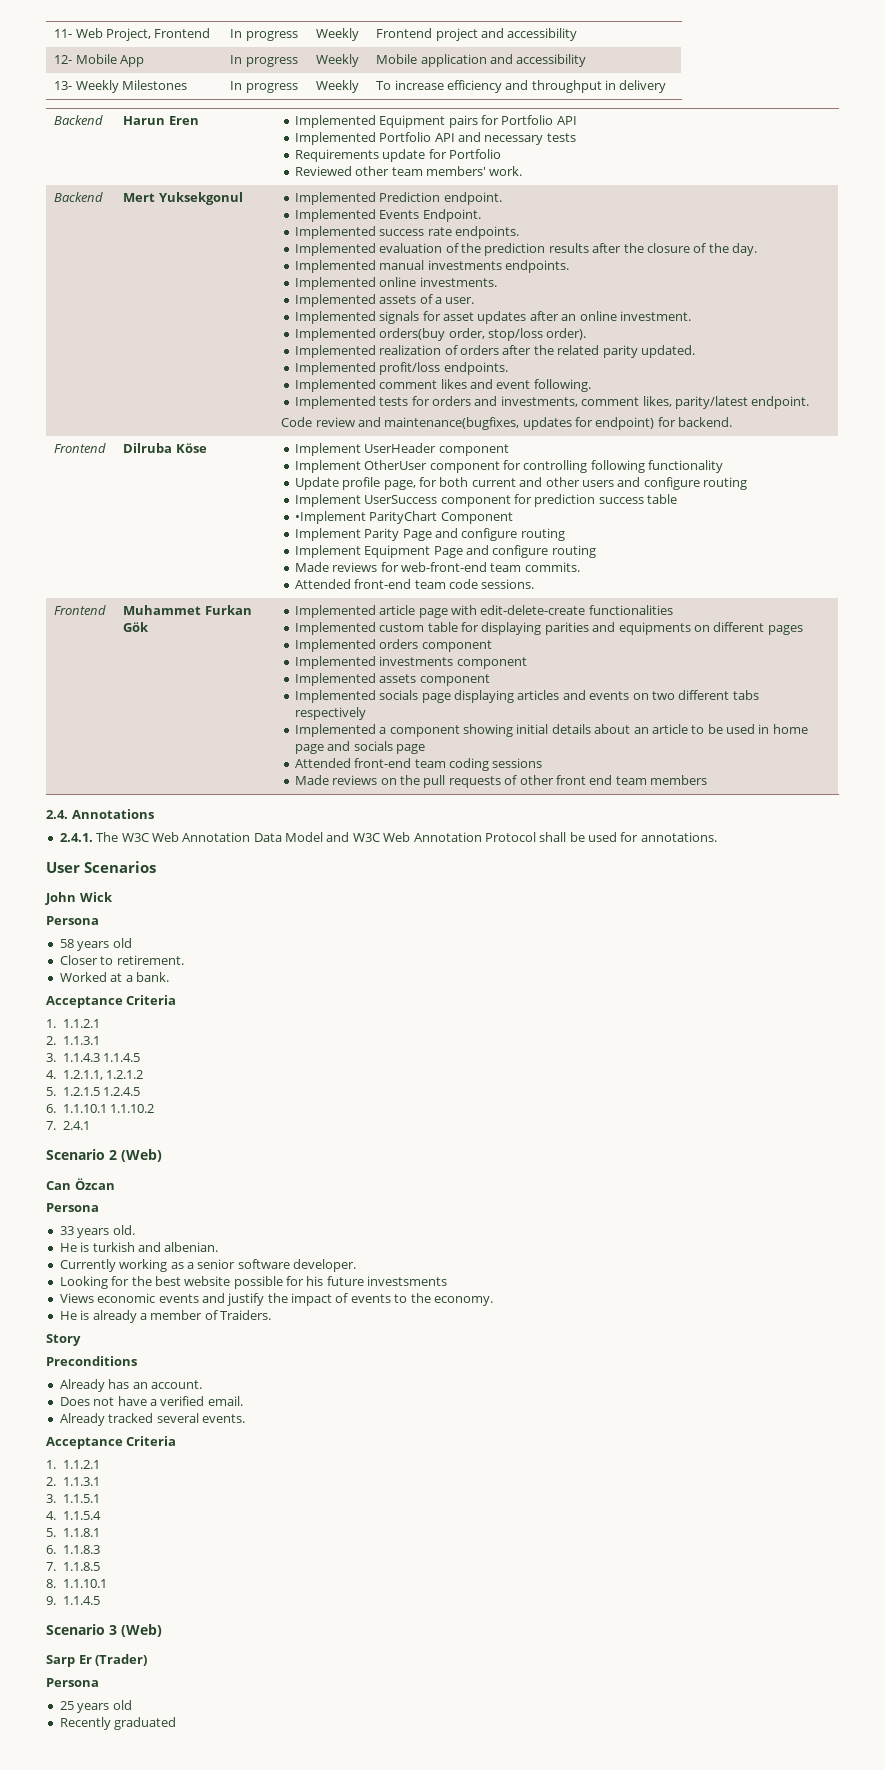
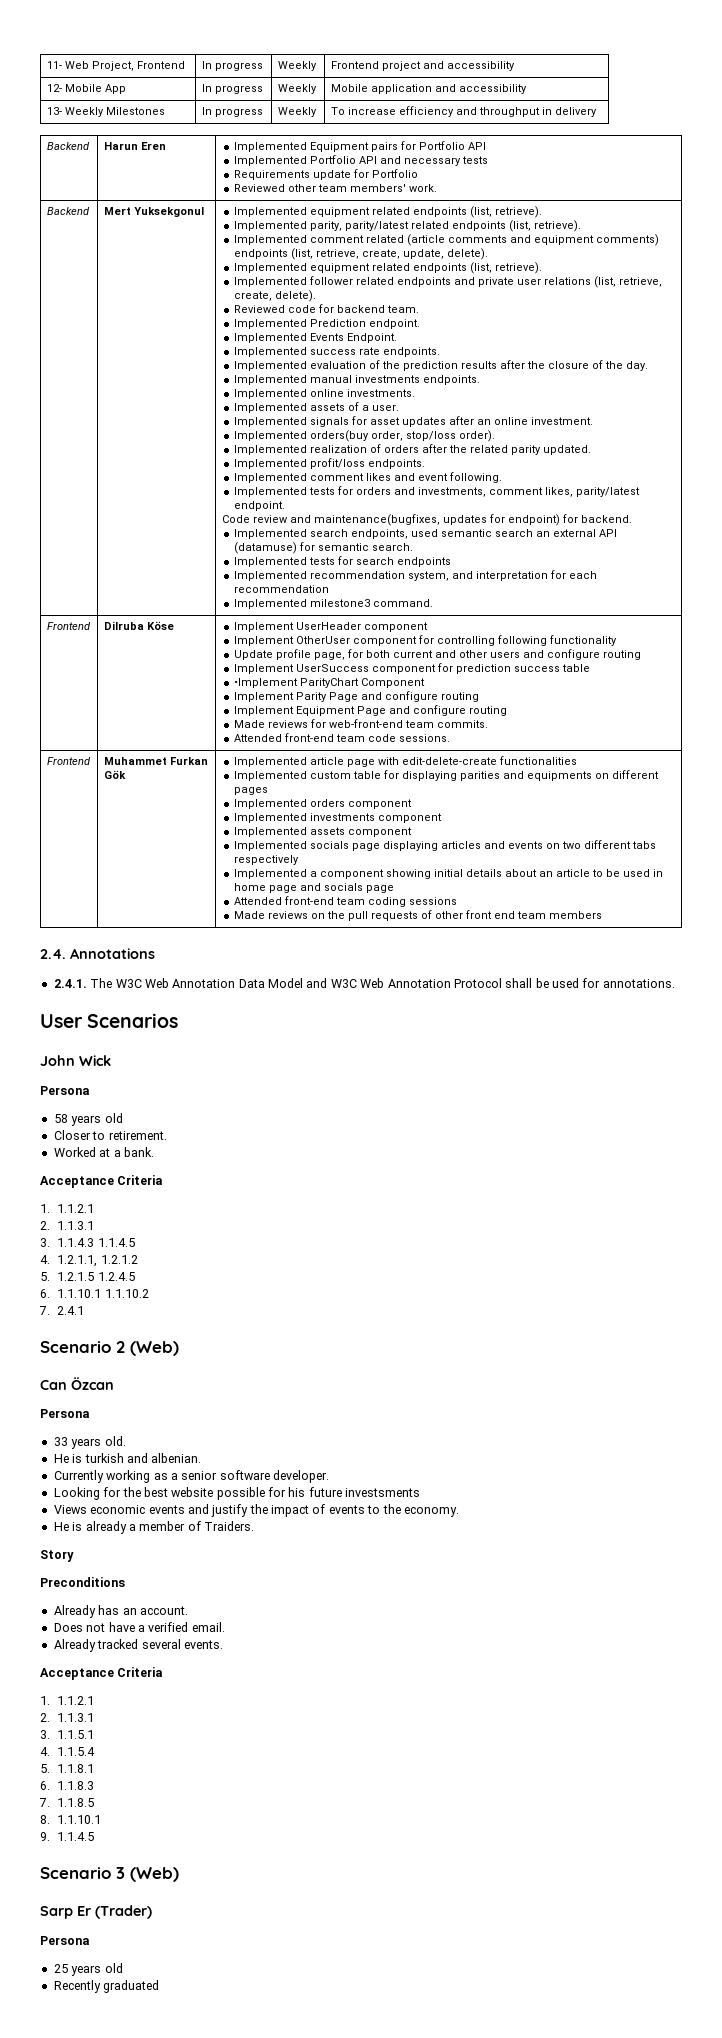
- Mert Yuksekgonul | Implemented Prediction endpoint.
+ Mert Yuksekgonul | Implemented equipment related endpoints (list, retrieve).
+ Implemented parity, parity/latest related endpoints (list, retrieve).
+ Implemented comment related (article comments and equipment comments) endpoints (list, retrieve, create, update, delete).
+ Implemented equipment related endpoints (list, retrieve).
+ Implemented follower related endpoints and private user relations (list, retrieve, create, delete).
+ Reviewed code for backend team.
+ Implemented Prediction endpoint.
+ Implemented search endpoints, used semantic search an external API (datamuse) for semantic search.
+ Implemented tests for search endpoints
+ Implemented recommendation system, and interpretation for each recommendation
+ Implemented milestone3 command.

